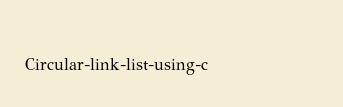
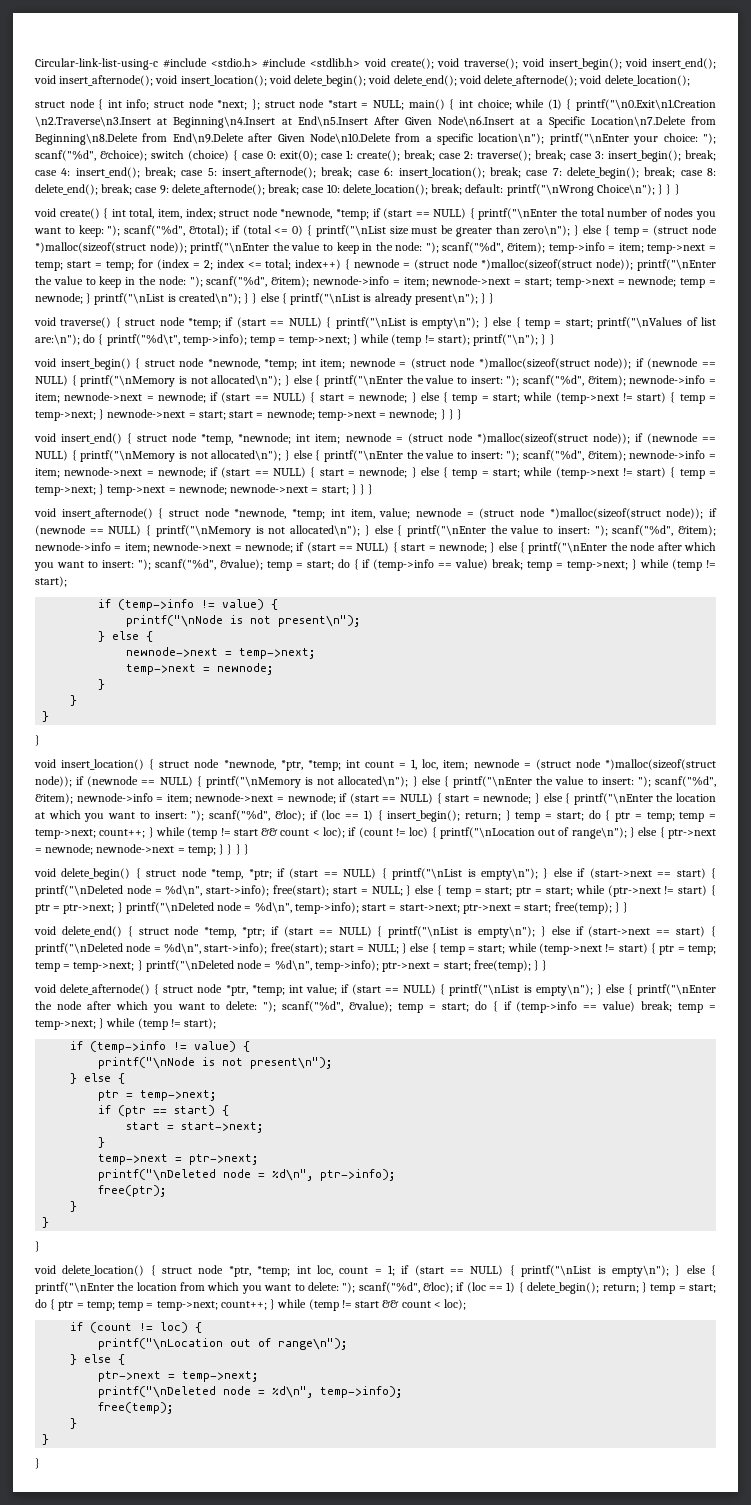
- Circular-link-list-using-c
+ Circular-link-list-using-c #include <stdio.h> #include <stdlib.h> void create(); void traverse(); void insert_begin(); void insert_end(); void insert_afternode(); void insert_location(); void delete_begin(); void delete_end(); void delete_afternode(); void delete_location();
+ struct node { int info; struct node *next; }; struct node *start = NULL; main() { int choice; while (1) { printf("\n0.Exit\n1.Creation \n2.Traverse\n3.Insert at Beginning\n4.Insert at End\n5.Insert After Given Node\n6.Insert at a Specific Location\n7.Delete from Beginning\n8.Delete from End\n9.Delete after Given Node\n10.Delete from a specific location\n"); printf("\nEnter your choice: "); scanf("%d", &choice); switch (choice) { case 0: exit(0); case 1: create(); break; case 2: traverse(); break; case 3: insert_begin(); break; case 4: insert_end(); break; case 5: insert_afternode(); break; case 6: insert_location(); break; case 7: delete_begin(); break; case 8: delete_end(); break; case 9: delete_afternode(); break; case 10: delete_location(); break; default: printf("\nWrong Choice\n"); } } }
+ void create() { int total, item, index; struct node *newnode, *temp; if (start == NULL) { printf("\nEnter the total number of nodes you want to keep: "); scanf("%d", &total); if (total <= 0) { printf("\nList size must be greater than zero\n"); } else { temp = (struct node *)malloc(sizeof(struct node)); printf("\nEnter the value to keep in the node: "); scanf("%d", &item); temp->info = item; temp->next = temp; start = temp; for (index = 2; index <= total; index++) { newnode = (struct node *)malloc(sizeof(struct node)); printf("\nEnter the value to keep in the node: "); scanf("%d", &item); newnode->info = item; newnode->next = start; temp->next = newnode; temp = newnode; } printf("\nList is created\n"); } } else { printf("\nList is already present\n"); } }
+ void traverse() { struct node *temp; if (start == NULL) { printf("\nList is empty\n"); } else { temp = start; printf("\nValues of list are:\n"); do { printf("%d\t", temp->info); temp = temp->next; } while (temp != start); printf("\n"); } }
+ void insert_begin() { struct node *newnode, *temp; int item; newnode = (struct node *)malloc(sizeof(struct node)); if (newnode == NULL) { printf("\nMemory is not allocated\n"); } else { printf("\nEnter the value to insert: "); scanf("%d", &item); newnode->info = item; newnode->next = newnode; if (start == NULL) { start = newnode; } else { temp = start; while (temp->next != start) { temp = temp->next; } newnode->next = start; start = newnode; temp->next = newnode; } } }
+ void insert_end() { struct node *temp, *newnode; int item; newnode = (struct node *)malloc(sizeof(struct node)); if (newnode == NULL) { printf("\nMemory is not allocated\n"); } else { printf("\nEnter the value to insert: "); scanf("%d", &item); newnode->info = item; newnode->next = newnode; if (start == NULL) { start = newnode; } else { temp = start; while (temp->next != start) { temp = temp->next; } temp->next = newnode; newnode->next = start; } } }
+ void insert_afternode() { struct node *newnode, *temp; int item, value; newnode = (struct node *)malloc(sizeof(struct node)); if (newnode == NULL) { printf("\nMemory is not allocated\n"); } else { printf("\nEnter the value to insert: "); scanf("%d", &item); newnode->info = item; newnode->next = newnode; if (start == NULL) { start = newnode; } else { printf("\nEnter the node after which you want to insert: "); scanf("%d", &value); temp = start; do { if (temp->info == value) break; temp = temp->next; } while (temp != start);
+ if (temp->info != value) {
+ printf("\nNode is not present\n");
+ } else {
+ newnode->next = temp->next;
+ temp->next = newnode;
+ }
+ }
+ }
+ }
+ void insert_location() { struct node *newnode, *ptr, *temp; int count = 1, loc, item; newnode = (struct node *)malloc(sizeof(struct node)); if (newnode == NULL) { printf("\nMemory is not allocated\n"); } else { printf("\nEnter the value to insert: "); scanf("%d", &item); newnode->info = item; newnode->next = newnode; if (start == NULL) { start = newnode; } else { printf("\nEnter the location at which you want to insert: "); scanf("%d", &loc); if (loc == 1) { insert_begin(); return; } temp = start; do { ptr = temp; temp = temp->next; count++; } while (temp != start && count < loc); if (count != loc) { printf("\nLocation out of range\n"); } else { ptr->next = newnode; newnode->next = temp; } } } }
+ void delete_begin() { struct node *temp, *ptr; if (start == NULL) { printf("\nList is empty\n"); } else if (start->next == start) { printf("\nDeleted node = %d\n", start->info); free(start); start = NULL; } else { temp = start; ptr = start; while (ptr->next != start) { ptr = ptr->next; } printf("\nDeleted node = %d\n", temp->info); start = start->next; ptr->next = start; free(temp); } }
+ void delete_end() { struct node *temp, *ptr; if (start == NULL) { printf("\nList is empty\n"); } else if (start->next == start) { printf("\nDeleted node = %d\n", start->info); free(start); start = NULL; } else { temp = start; while (temp->next != start) { ptr = temp; temp = temp->next; } printf("\nDeleted node = %d\n", temp->info); ptr->next = start; free(temp); } }
+ void delete_afternode() { struct node *ptr, *temp; int value; if (start == NULL) { printf("\nList is empty\n"); } else { printf("\nEnter the node after which you want to delete: "); scanf("%d", &value); temp = start; do { if (temp->info == value) break; temp = temp->next; } while (temp != start);
+ if (temp->info != value) {
+ printf("\nNode is not present\n");
+ } else {
+ ptr = temp->next;
+ if (ptr == start) {
+ start = start->next;
+ }
+ temp->next = ptr->next;
+ printf("\nDeleted node = %d\n", ptr->info);
+ free(ptr);
+ }
+ }
+ }
+ void delete_location() { struct node *ptr, *temp; int loc, count = 1; if (start == NULL) { printf("\nList is empty\n"); } else { printf("\nEnter the location from which you want to delete: "); scanf("%d", &loc); if (loc == 1) { delete_begin(); return; } temp = start; do { ptr = temp; temp = temp->next; count++; } while (temp != start && count < loc);
+ if (count != loc) {
+ printf("\nLocation out of range\n");
+ } else {
+ ptr->next = temp->next;
+ printf("\nDeleted node = %d\n", temp->info);
+ free(temp);
+ }
+ }
+ }

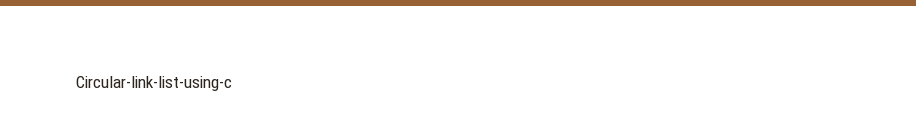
- Circular-link-list-using-c #include <stdio.h> #include <stdlib.h> void create(); void traverse(); void insert_begin(); void insert_end(); void insert_afternode(); void insert_location(); void delete_begin(); void delete_end(); void delete_afternode(); void delete_location();
- struct node { int info; struct node *next; }; struct node *start = NULL; main() { int choice; while (1) { printf("\n0.Exit\n1.Creation \n2.Traverse\n3.Insert at Beginning\n4.Insert at End\n5.Insert After Given Node\n6.Insert at a Specific Location\n7.Delete from Beginning\n8.Delete from End\n9.Delete after Given Node\n10.Delete from a specific location\n"); printf("\nEnter your choice: "); scanf("%d", &choice); switch (choice) { case 0: exit(0); case 1: create(); break; case 2: traverse(); break; case 3: insert_begin(); break; case 4: insert_end(); break; case 5: insert_afternode(); break; case 6: insert_location(); break; case 7: delete_begin(); break; case 8: delete_end(); break; case 9: delete_afternode(); break; case 10: delete_location(); break; default: printf("\nWrong Choice\n"); } } }
- void create() { int total, item, index; struct node *newnode, *temp; if (start == NULL) { printf("\nEnter the total number of nodes you want to keep: "); scanf("%d", &total); if (total <= 0) { printf("\nList size must be greater than zero\n"); } else { temp = (struct node *)malloc(sizeof(struct node)); printf("\nEnter the value to keep in the node: "); scanf("%d", &item); temp->info = item; temp->next = temp; start = temp; for (index = 2; index <= total; index++) { newnode = (struct node *)malloc(sizeof(struct node)); printf("\nEnter the value to keep in the node: "); scanf("%d", &item); newnode->info = item; newnode->next = start; temp->next = newnode; temp = newnode; } printf("\nList is created\n"); } } else { printf("\nList is already present\n"); } }
- void traverse() { struct node *temp; if (start == NULL) { printf("\nList is empty\n"); } else { temp = start; printf("\nValues of list are:\n"); do { printf("%d\t", temp->info); temp = temp->next; } while (temp != start); printf("\n"); } }
- void insert_begin() { struct node *newnode, *temp; int item; newnode = (struct node *)malloc(sizeof(struct node)); if (newnode == NULL) { printf("\nMemory is not allocated\n"); } else { printf("\nEnter the value to insert: "); scanf("%d", &item); newnode->info = item; newnode->next = newnode; if (start == NULL) { start = newnode; } else { temp = start; while (temp->next != start) { temp = temp->next; } newnode->next = start; start = newnode; temp->next = newnode; } } }
- void insert_end() { struct node *temp, *newnode; int item; newnode = (struct node *)malloc(sizeof(struct node)); if (newnode == NULL) { printf("\nMemory is not allocated\n"); } else { printf("\nEnter the value to insert: "); scanf("%d", &item); newnode->info = item; newnode->next = newnode; if (start == NULL) { start = newnode; } else { temp = start; while (temp->next != start) { temp = temp->next; } temp->next = newnode; newnode->next = start; } } }
- void insert_afternode() { struct node *newnode, *temp; int item, value; newnode = (struct node *)malloc(sizeof(struct node)); if (newnode == NULL) { printf("\nMemory is not allocated\n"); } else { printf("\nEnter the value to insert: "); scanf("%d", &item); newnode->info = item; newnode->next = newnode; if (start == NULL) { start = newnode; } else { printf("\nEnter the node after which you want to insert: "); scanf("%d", &value); temp = start; do { if (temp->info == value) break; temp = temp->next; } while (temp != start);
- if (temp->info != value) {
- printf("\nNode is not present\n");
- } else {
- newnode->next = temp->next;
- temp->next = newnode;
- }
- }
- }
- }
- void insert_location() { struct node *newnode, *ptr, *temp; int count = 1, loc, item; newnode = (struct node *)malloc(sizeof(struct node)); if (newnode == NULL) { printf("\nMemory is not allocated\n"); } else { printf("\nEnter the value to insert: "); scanf("%d", &item); newnode->info = item; newnode->next = newnode; if (start == NULL) { start = newnode; } else { printf("\nEnter the location at which you want to insert: "); scanf("%d", &loc); if (loc == 1) { insert_begin(); return; } temp = start; do { ptr = temp; temp = temp->next; count++; } while (temp != start && count < loc); if (count != loc) { printf("\nLocation out of range\n"); } else { ptr->next = newnode; newnode->next = temp; } } } }
- void delete_begin() { struct node *temp, *ptr; if (start == NULL) { printf("\nList is empty\n"); } else if (start->next == start) { printf("\nDeleted node = %d\n", start->info); free(start); start = NULL; } else { temp = start; ptr = start; while (ptr->next != start) { ptr = ptr->next; } printf("\nDeleted node = %d\n", temp->info); start = start->next; ptr->next = start; free(temp); } }
- void delete_end() { struct node *temp, *ptr; if (start == NULL) { printf("\nList is empty\n"); } else if (start->next == start) { printf("\nDeleted node = %d\n", start->info); free(start); start = NULL; } else { temp = start; while (temp->next != start) { ptr = temp; temp = temp->next; } printf("\nDeleted node = %d\n", temp->info); ptr->next = start; free(temp); } }
- void delete_afternode() { struct node *ptr, *temp; int value; if (start == NULL) { printf("\nList is empty\n"); } else { printf("\nEnter the node after which you want to delete: "); scanf("%d", &value); temp = start; do { if (temp->info == value) break; temp = temp->next; } while (temp != start);
- if (temp->info != value) {
- printf("\nNode is not present\n");
- } else {
- ptr = temp->next;
- if (ptr == start) {
- start = start->next;
- }
- temp->next = ptr->next;
- printf("\nDeleted node = %d\n", ptr->info);
- free(ptr);
- }
- }
- }
- void delete_location() { struct node *ptr, *temp; int loc, count = 1; if (start == NULL) { printf("\nList is empty\n"); } else { printf("\nEnter the location from which you want to delete: "); scanf("%d", &loc); if (loc == 1) { delete_begin(); return; } temp = start; do { ptr = temp; temp = temp->next; count++; } while (temp != start && count < loc);
- if (count != loc) {
- printf("\nLocation out of range\n");
- } else {
- ptr->next = temp->next;
- printf("\nDeleted node = %d\n", temp->info);
- free(temp);
- }
- }
- }
+ Circular-link-list-using-c

